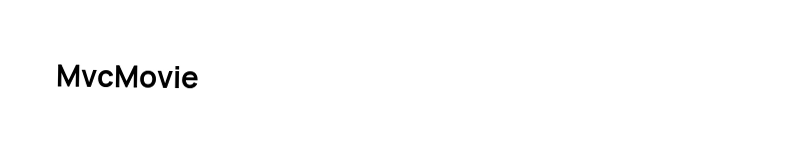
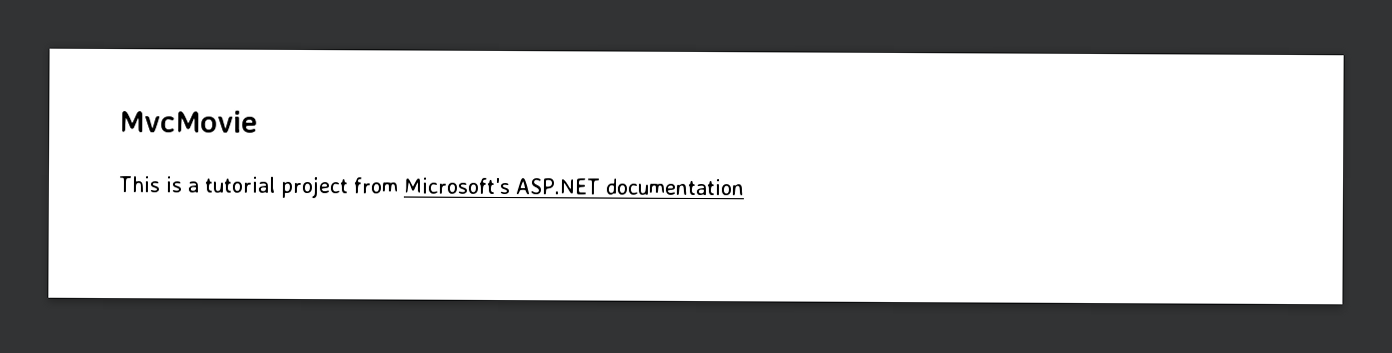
+ This is a tutorial project from Microsoft's ASP.NET documentation

